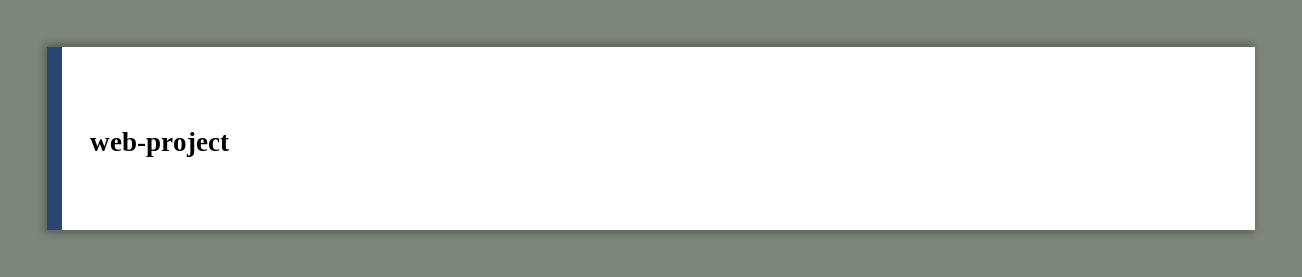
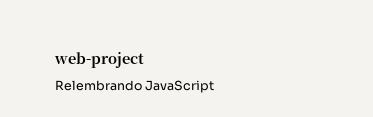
+ Relembrando JavaScript

